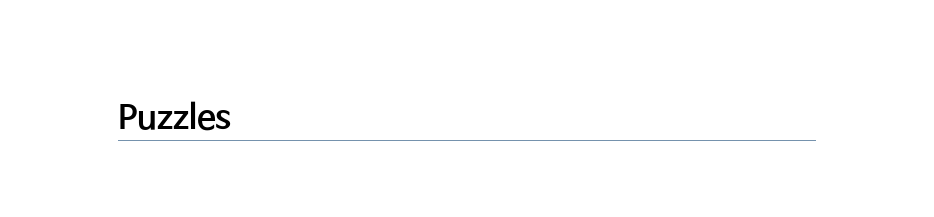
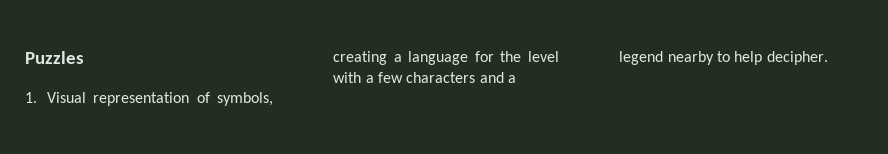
+ 1. Visual representation of symbols, creating a language for the level with a few characters and a legend nearby to help decipher.

